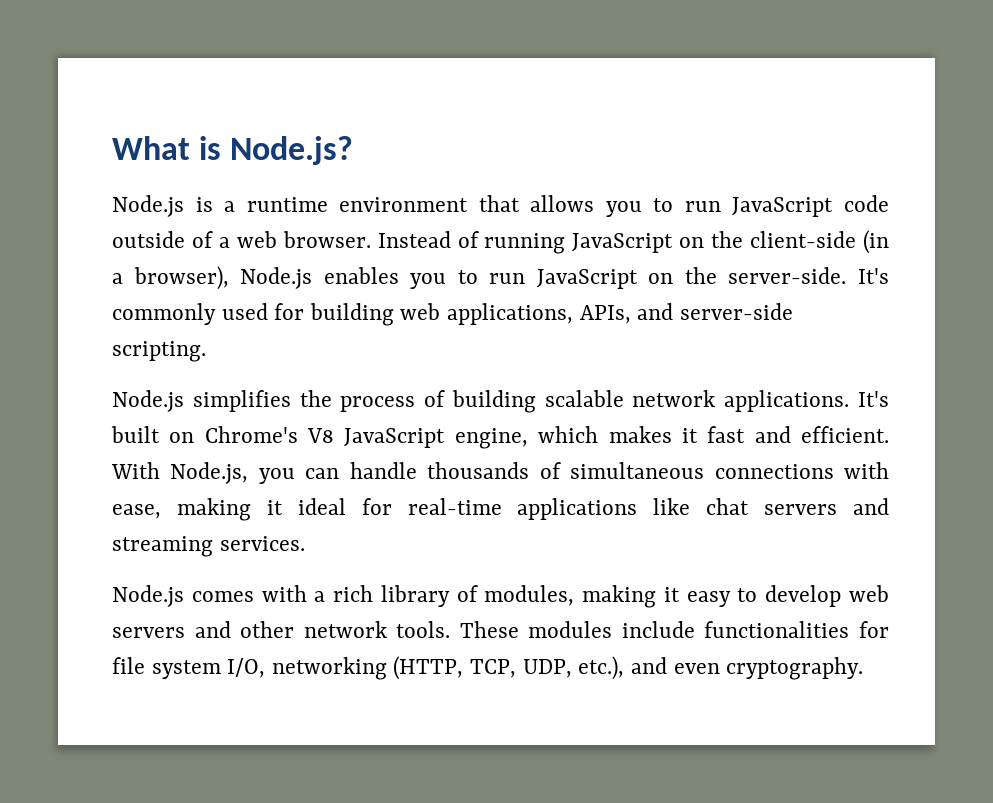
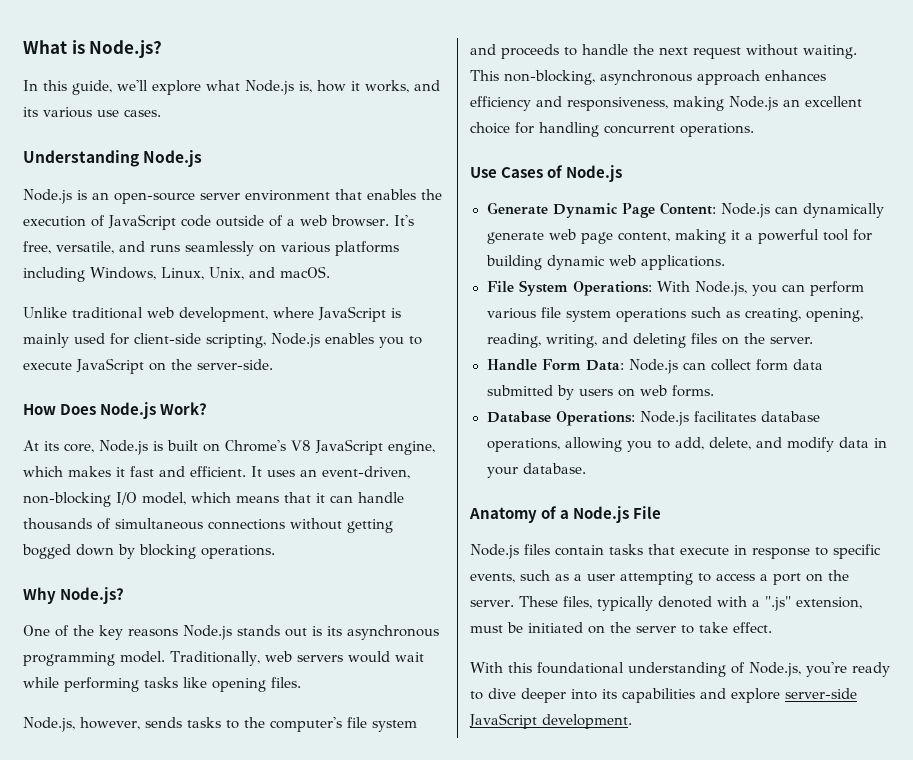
- Node.js is a runtime environment that allows you to run JavaScript code outside of a web browser.
+ In this guide, we'll explore what Node.js is, how it works, and its various use cases.
+ Understanding Node.js
+ Node.js is an open-source server environment that enables the execution of JavaScript code outside of a web browser.
- Instead of running JavaScript on the client-side (in a browser), Node.js enables you to run JavaScript on the server-side. It's commonly used for building web applications, APIs, and server-side scripting.
- Node.js simplifies the process of building scalable network applications. It's built on Chrome's V8 JavaScript engine, which makes it fast and efficient.
+ It's free, versatile, and runs seamlessly on various platforms including Windows, Linux, Unix, and macOS.
+ Unlike traditional web development, where JavaScript is mainly used for client-side scripting, Node.js enables you to execute JavaScript on the server-side.
+ How Does Node.js Work?
+ At its core, Node.js is built on Chrome's V8 JavaScript engine, which makes it fast and efficient.
- With Node.js, you can handle thousands of simultaneous connections with ease, making it ideal for real-time applications like chat servers and streaming services.
- Node.js comes with a rich library of modules, making it easy to develop web servers and other network tools. These modules include functionalities for file system I/O, networking (HTTP, TCP, UDP, etc.), and even cryptography.
+ It uses an event-driven, non-blocking I/O model, which means that it can handle thousands of simultaneous connections without getting bogged down by blocking operations.
+ Why Node.js?
+ One of the key reasons Node.js stands out is its asynchronous programming model. Traditionally, web servers would wait while performing tasks like opening files.
+ Node.js, however, sends tasks to the computer's file system and proceeds to handle the next request without waiting. This non-blocking, asynchronous approach enhances efficiency and responsiveness, making Node.js an excellent choice for handling concurrent operations.
+ Use Cases of Node.js
+ Generate Dynamic Page Content: Node.js can dynamically generate web page content, making it a powerful tool for building dynamic web applications.
+ File System Operations: With Node.js, you can perform various file system operations such as creating, opening, reading, writing, and deleting files on the server.
+ Handle Form Data: Node.js can collect form data submitted by users on web forms.
+ Database Operations: Node.js facilitates database operations, allowing you to add, delete, and modify data in your database.
+ Anatomy of a Node.js File
+ Node.js files contain tasks that execute in response to specific events, such as a user attempting to access a port on the server. These files, typically denoted with a ".js" extension, must be initiated on the server to take effect.
+ With this foundational understanding of Node.js, you're ready to dive deeper into its capabilities and explore server-side JavaScript development.

